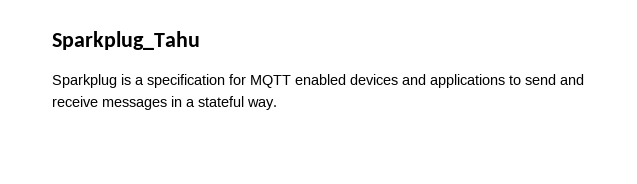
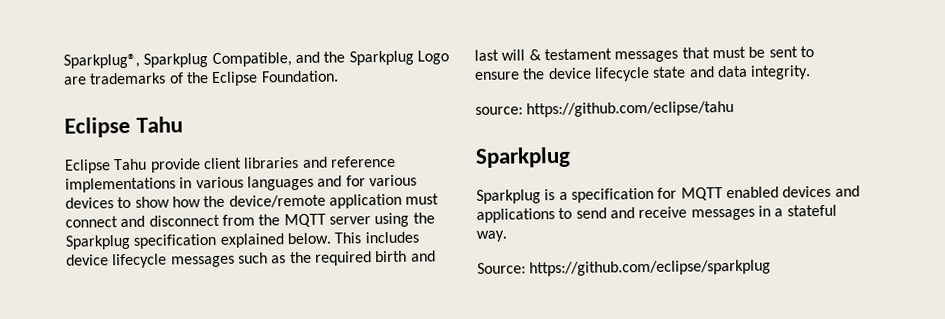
- Sparkplug_Tahu
+ Sparkplug®, Sparkplug Compatible, and the Sparkplug Logo are trademarks of the Eclipse Foundation.
+ Eclipse Tahu
+ Eclipse Tahu provide client libraries and reference implementations in various languages and for various devices to show how the device/remote application must connect and disconnect from the MQTT server using the Sparkplug specification explained below. This includes device lifecycle messages such as the required birth and last will & testament messages that must be sent to ensure the device lifecycle state and data integrity.
+ source: https://github.com/eclipse/tahu
+ Sparkplug
+ Source: https://github.com/eclipse/sparkplug

